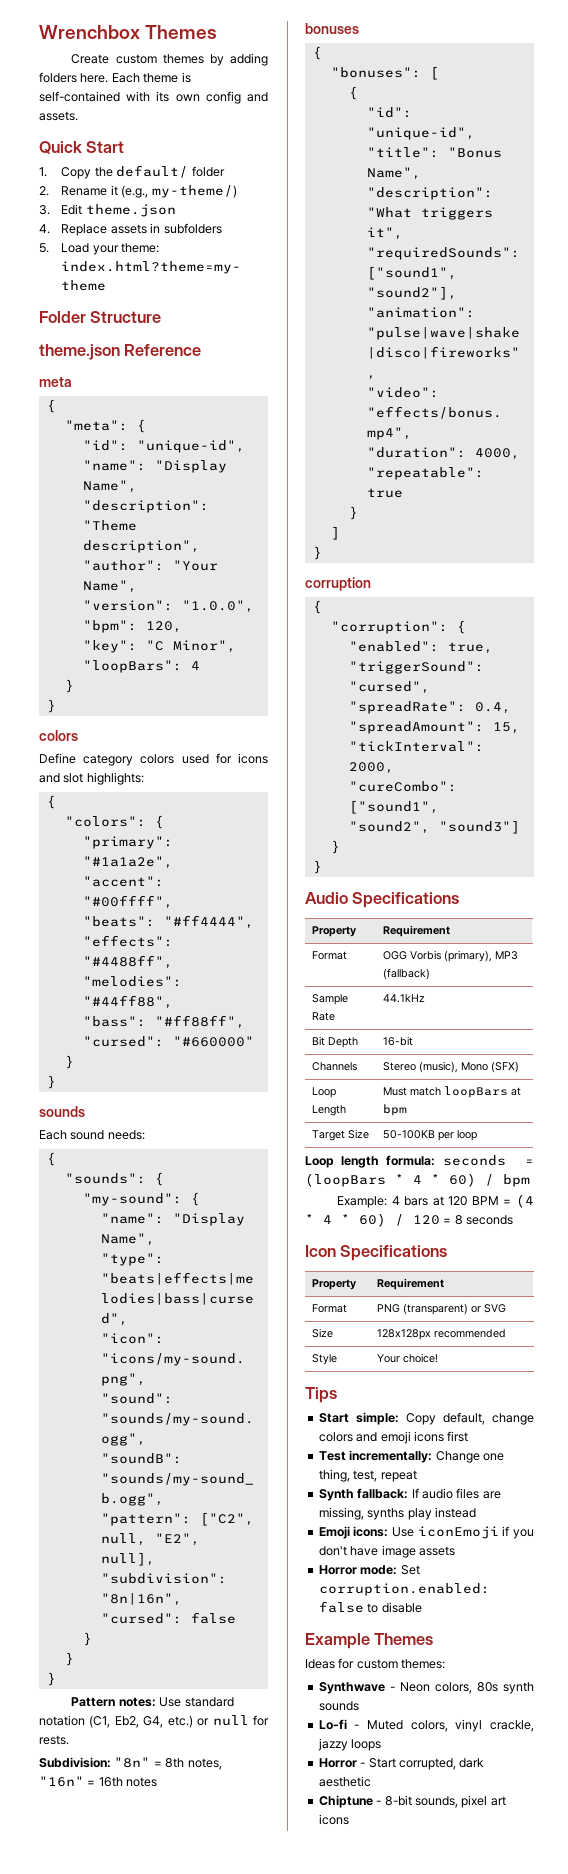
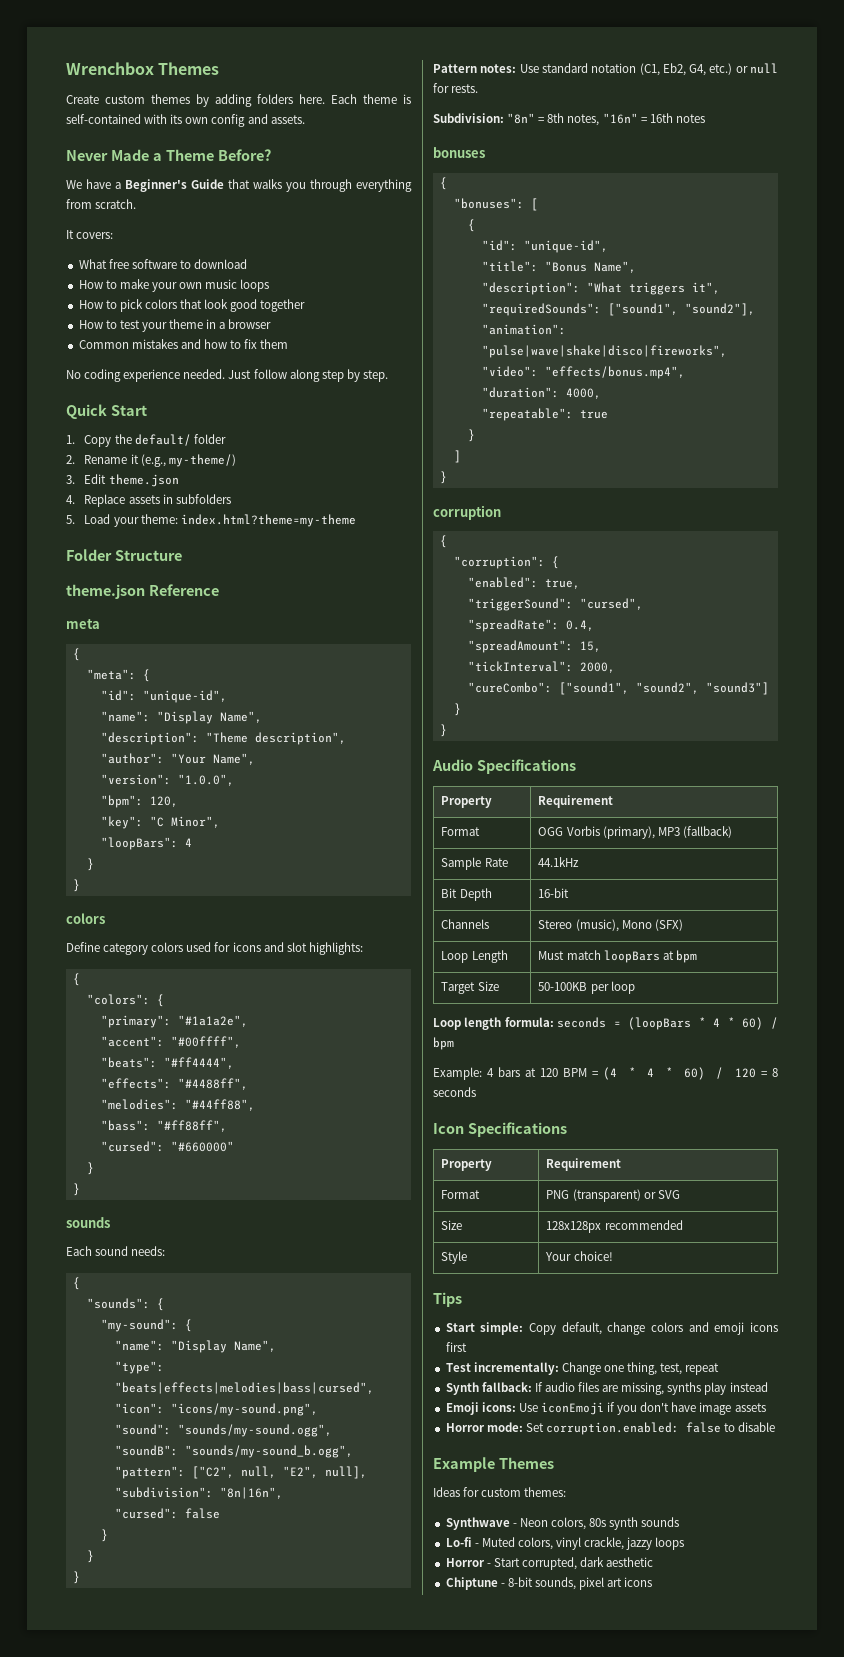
+ Never Made a Theme Before?
+ We have a Beginner's Guide that walks you through everything from scratch.
+ It covers:
+ What free software to download
+ How to make your own music loops
+ How to pick colors that look good together
+ How to test your theme in a browser
+ Common mistakes and how to fix them
+ No coding experience needed. Just follow along step by step.

